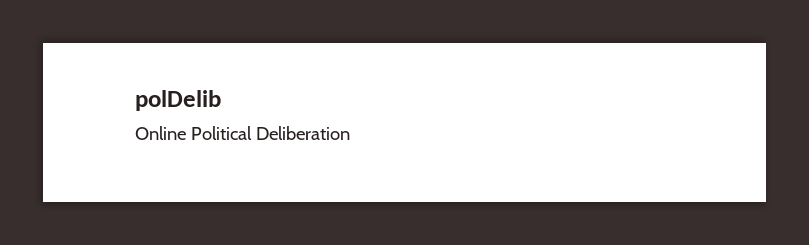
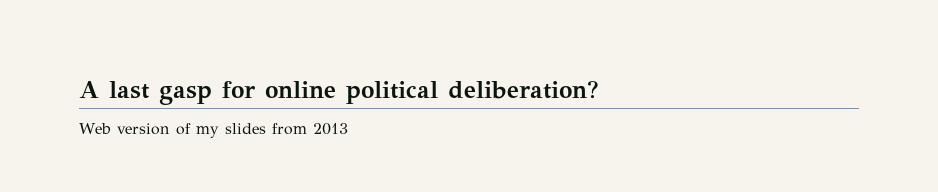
- polDelib
- Online Political Deliberation
+ A last gasp for online political deliberation?
+ Web version of my slides from 2013

